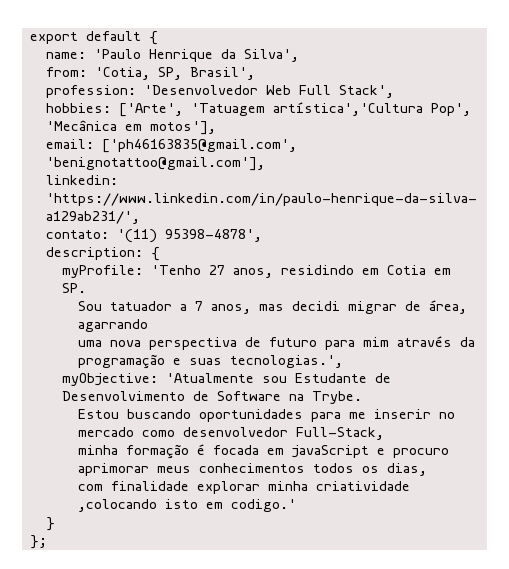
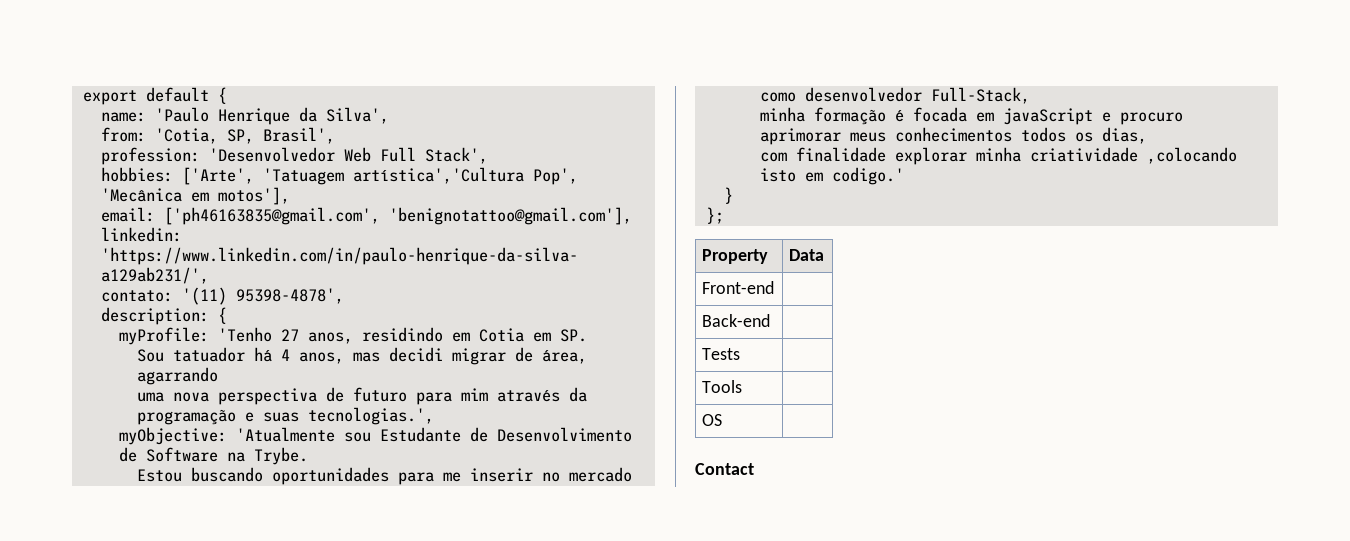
- Sou tatuador a 7 anos, mas decidi migrar de área, agarrando
+ Sou tatuador há 4 anos, mas decidi migrar de área, agarrando
+ Property | Data
+ Front-end |
+ Back-end |
+ Tests |
+ Tools |
+ OS |
+ Contact

